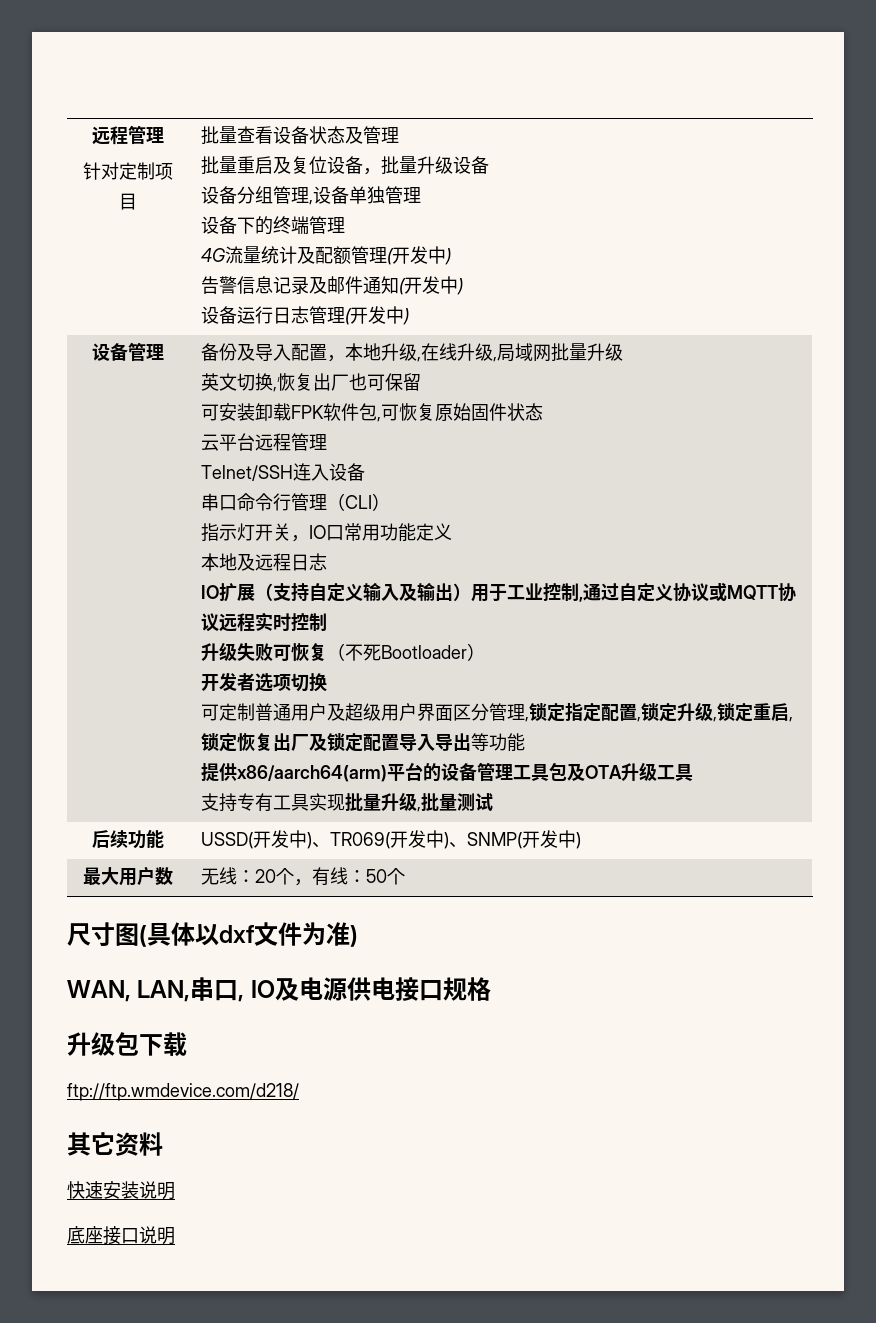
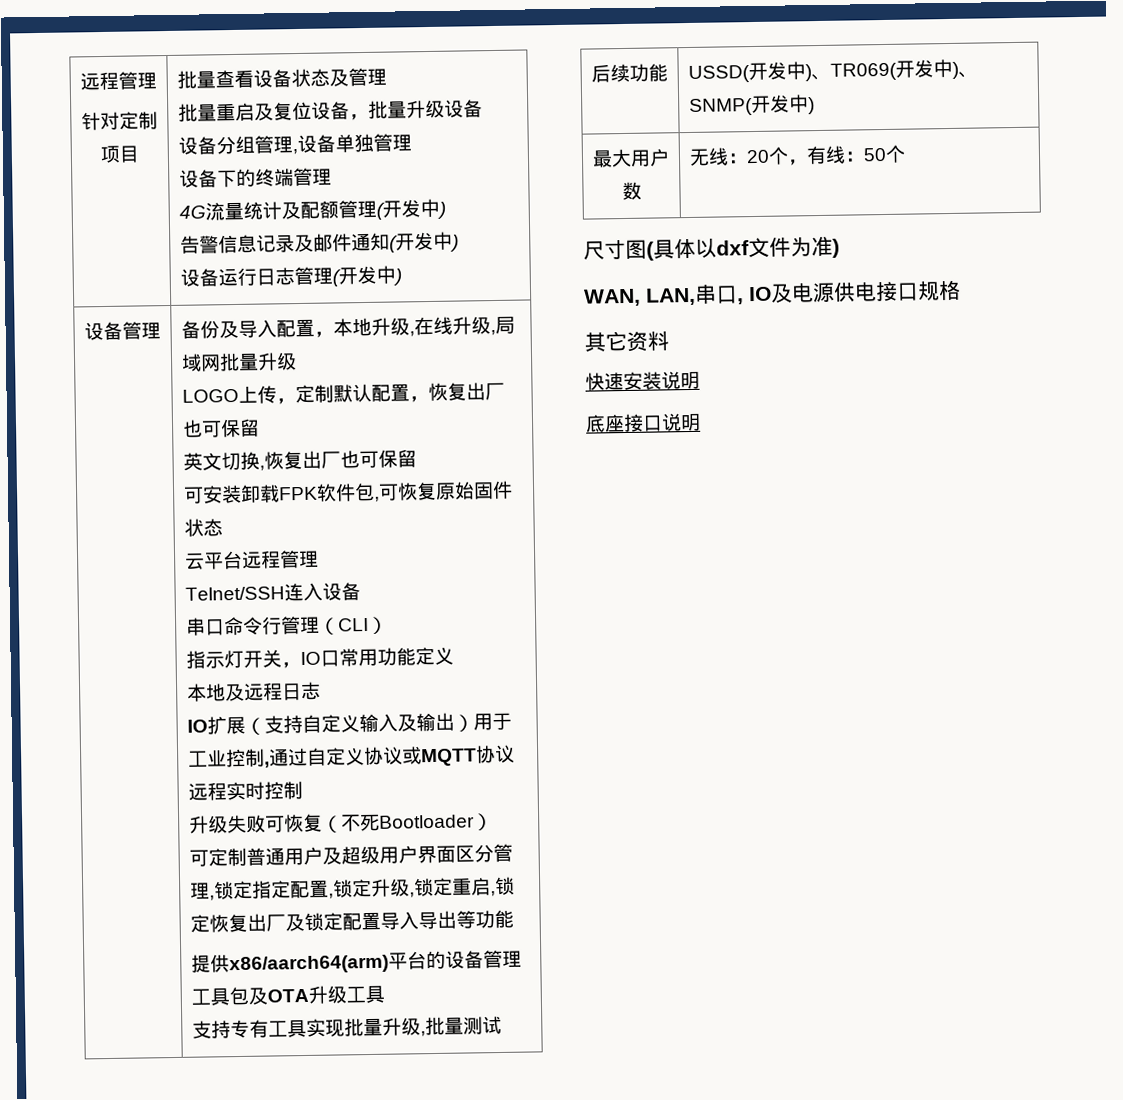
+ LOGO上传，定制默认配置，恢复出厂也可保留
- 开发者选项切换
- 升级包下载
- ftp://ftp.wmdevice.com/d218/

